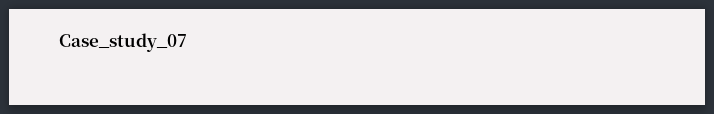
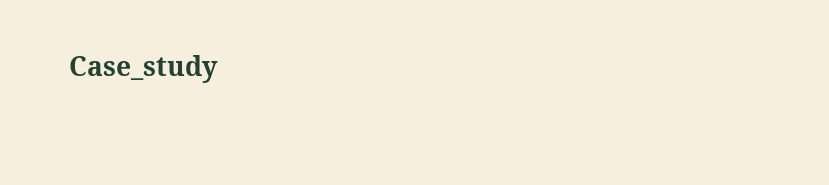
- Case_study_07
+ Case_study

